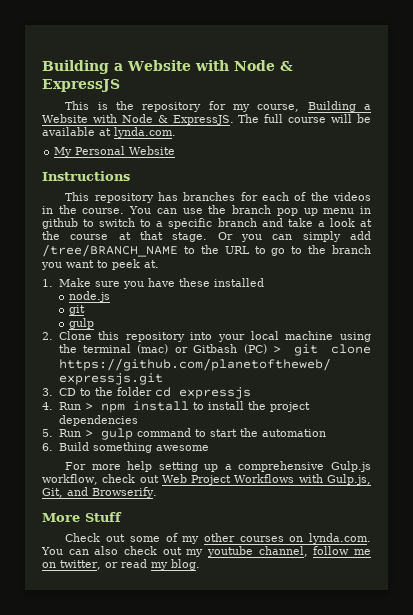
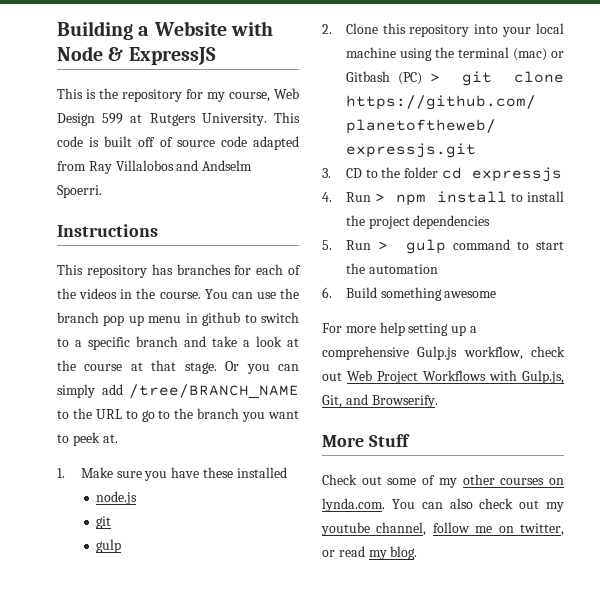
- This is the repository for my course, Building a Website with Node & ExpressJS. The full course will be available at lynda.com.
- My Personal Website
+ This is the repository for my course, Web Design 599 at Rutgers University. This code is built off of source code adapted from Ray Villalobos and Andselm Spoerri.

